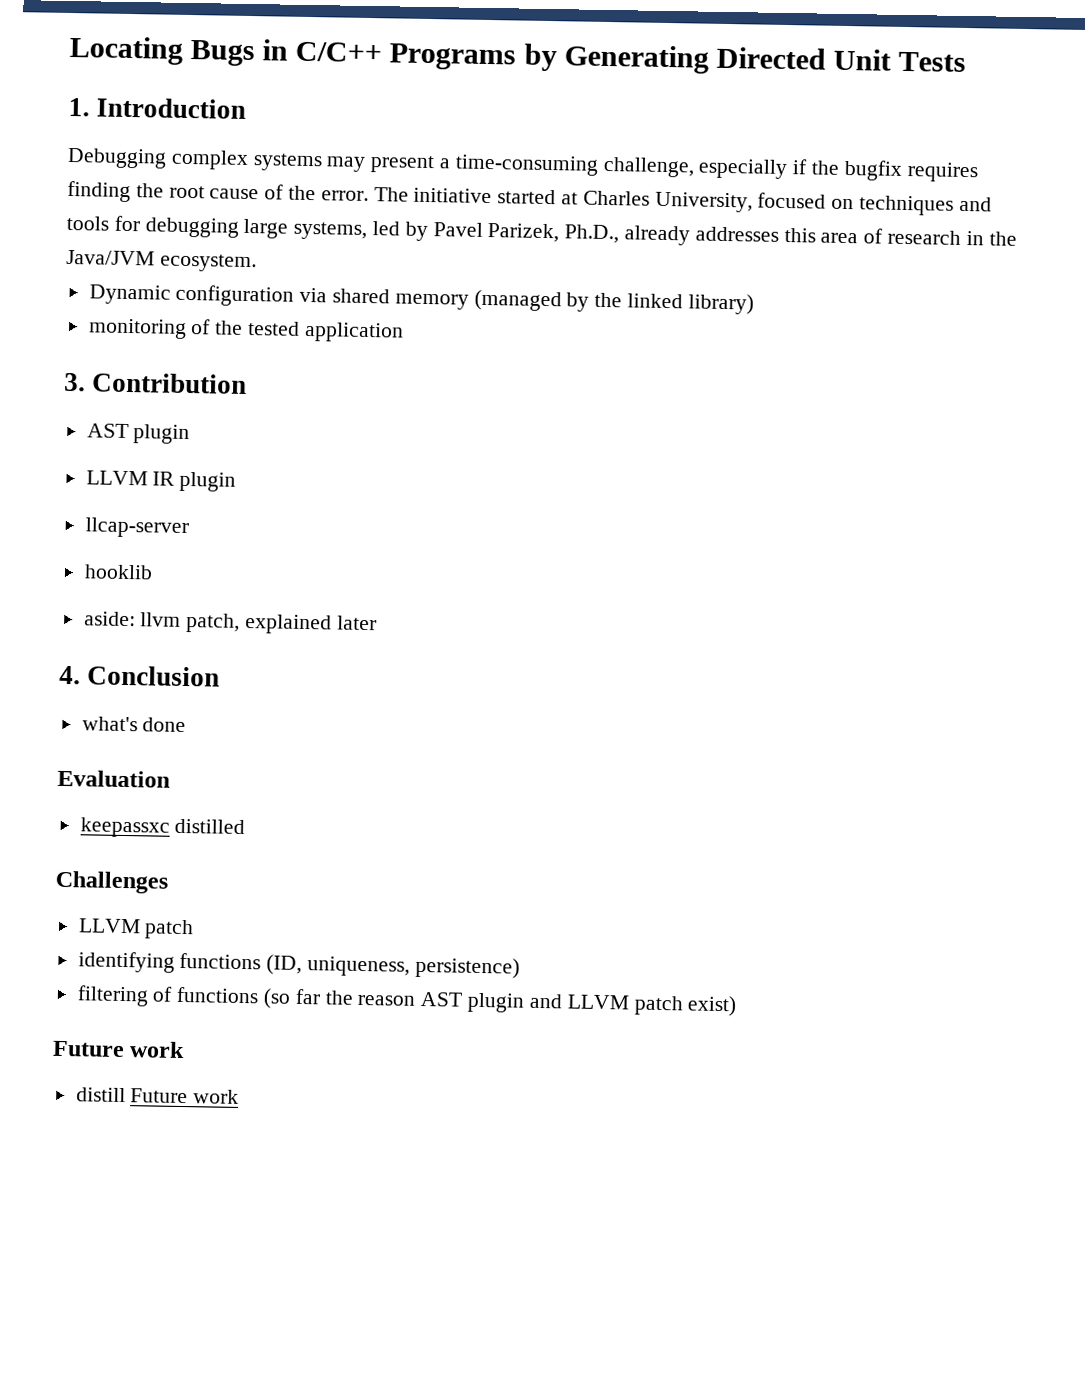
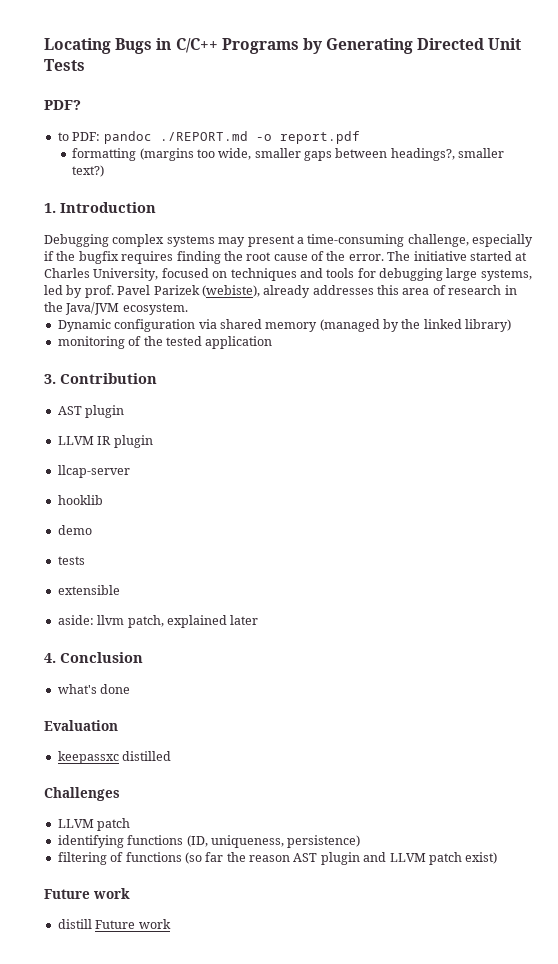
+ PDF?
+ to PDF: pandoc ./REPORT.md -o report.pdf
+ formatting (margins too wide, smaller gaps between headings?, smaller text?)
- The initiative started at Charles University, focused on techniques and tools for debugging large systems, led by Pavel Parizek, Ph.D., already addresses this area of research in the Java/JVM ecosystem.
+ The initiative started at Charles University, focused on techniques and tools for debugging large systems, led by prof. Pavel Parizek (webiste), already addresses this area of research in the Java/JVM ecosystem.
+ demo
+ tests
+ extensible

